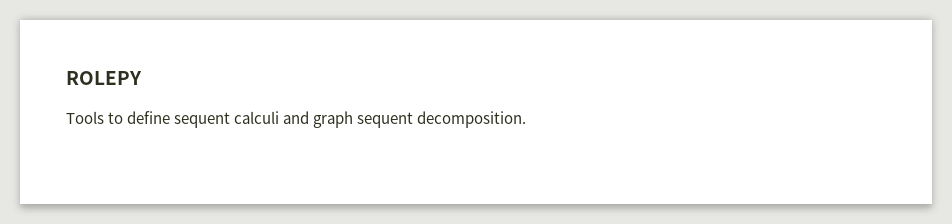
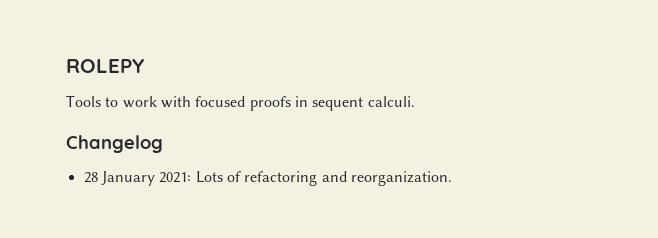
- Tools to define sequent calculi and graph sequent decomposition.
+ Tools to work with focused proofs in sequent calculi.
+ Changelog
+ 28 January 2021: Lots of refactoring and reorganization.

